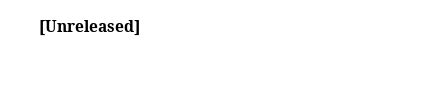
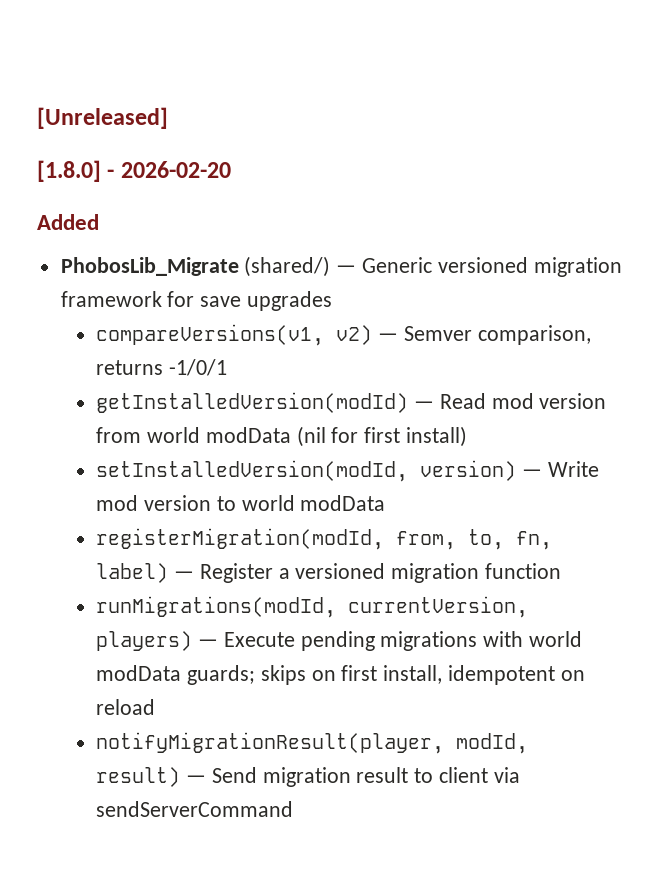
+ [1.8.0] - 2026-02-20
+ Added
+ PhobosLib_Migrate (shared/) — Generic versioned migration framework for save upgrades
+ compareVersions(v1, v2) — Semver comparison, returns -1/0/1
+ getInstalledVersion(modId) — Read mod version from world modData (nil for first install)
+ setInstalledVersion(modId, version) — Write mod version to world modData
+ registerMigration(modId, from, to, fn, label) — Register a versioned migration function
+ runMigrations(modId, currentVersion, players) — Execute pending migrations with world modData guards; skips on first install, idempotent on reload
+ notifyMigrationResult(player, modId, result) — Send migration result to client via sendServerCommand

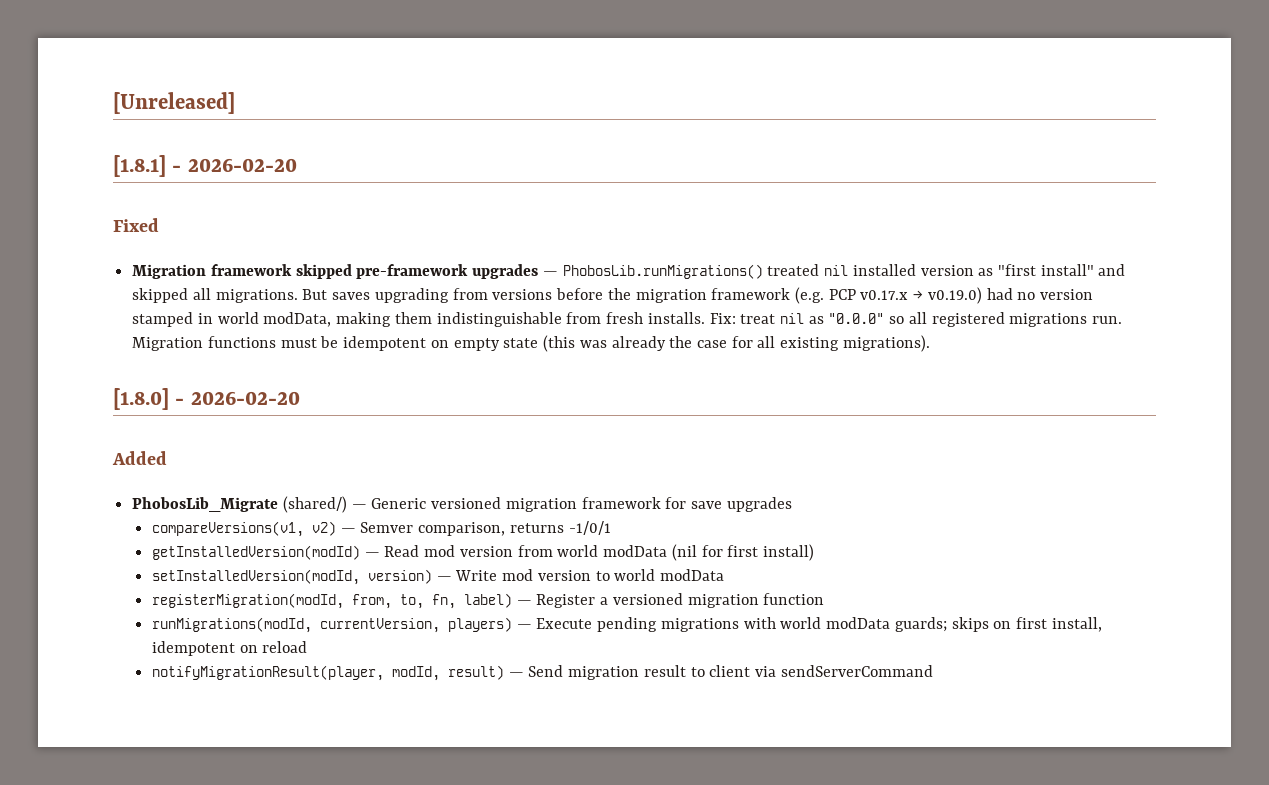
+ [1.8.1] - 2026-02-20
+ Fixed
+ Migration framework skipped pre-framework upgrades — PhobosLib.runMigrations() treated nil installed version as "first install" and skipped all migrations. But saves upgrading from versions before the migration framework (e.g. PCP v0.17.x → v0.19.0) had no version stamped in world modData, making them indistinguishable from fresh installs. Fix: treat nil as "0.0.0" so all registered migrations run. Migration functions must be idempotent on empty state (this was already the case for all existing migrations).

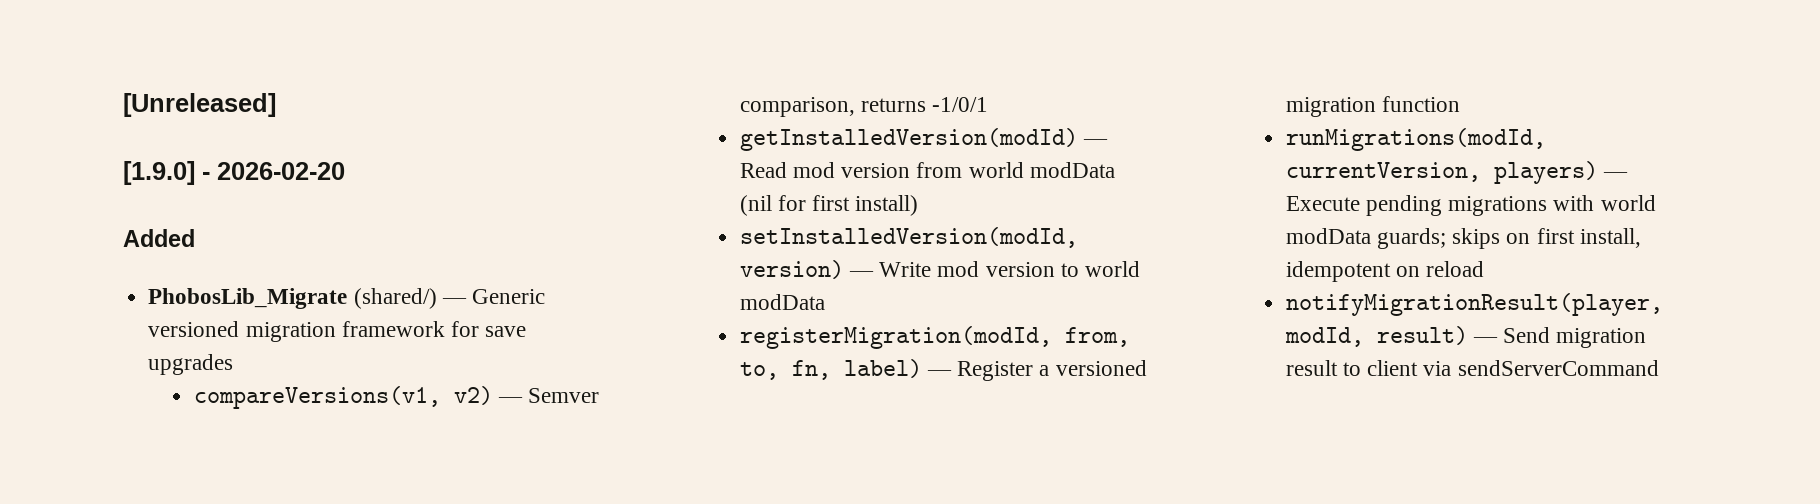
- [1.8.1] - 2026-02-20
- Fixed
- Migration framework skipped pre-framework upgrades — PhobosLib.runMigrations() treated nil installed version as "first install" and skipped all migrations. But saves upgrading from versions before the migration framework (e.g. PCP v0.17.x → v0.19.0) had no version stamped in world modData, making them indistinguishable from fresh installs. Fix: treat nil as "0.0.0" so all registered migrations run. Migration functions must be idempotent on empty state (this was already the case for all existing migrations).
- [1.8.0] - 2026-02-20
+ [1.9.0] - 2026-02-20

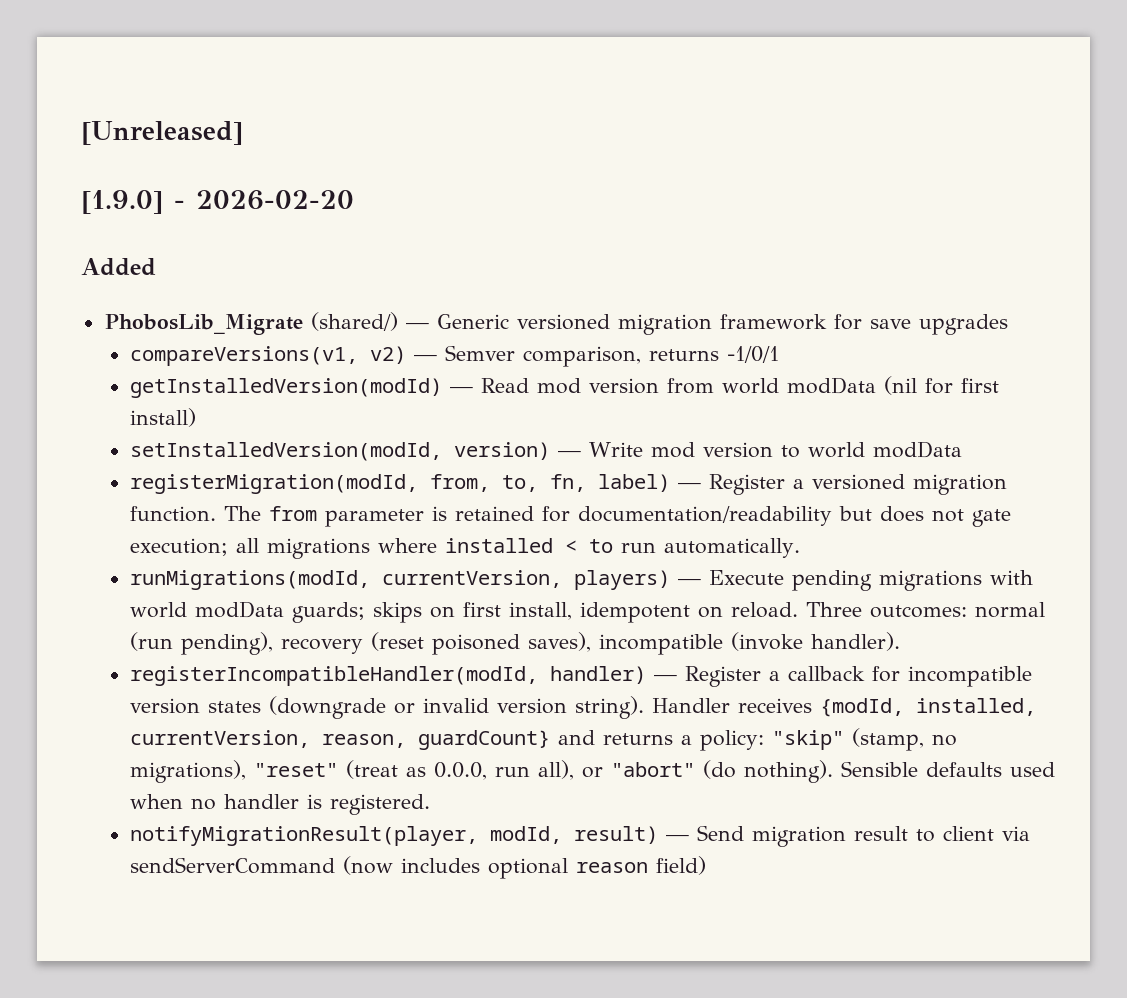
- registerMigration(modId, from, to, fn, label) — Register a versioned migration function
+ registerMigration(modId, from, to, fn, label) — Register a versioned migration function. The from parameter is retained for documentation/readability but does not gate execution; all migrations where installed < to run automatically.
- runMigrations(modId, currentVersion, players) — Execute pending migrations with world modData guards; skips on first install, idempotent on reload
+ runMigrations(modId, currentVersion, players) — Execute pending migrations with world modData guards; skips on first install, idempotent on reload. Three outcomes: normal (run pending), recovery (reset poisoned saves), incompatible (invoke handler).
+ registerIncompatibleHandler(modId, handler) — Register a callback for incompatible version states (downgrade or invalid version string). Handler receives {modId, installed, currentVersion, reason, guardCount} and returns a policy: "skip" (stamp, no migrations), "reset" (treat as 0.0.0, run all), or "abort" (do nothing). Sensible defaults used when no handler is registered.
- notifyMigrationResult(player, modId, result) — Send migration result to client via sendServerCommand
+ notifyMigrationResult(player, modId, result) — Send migration result to client via sendServerCommand (now includes optional reason field)

